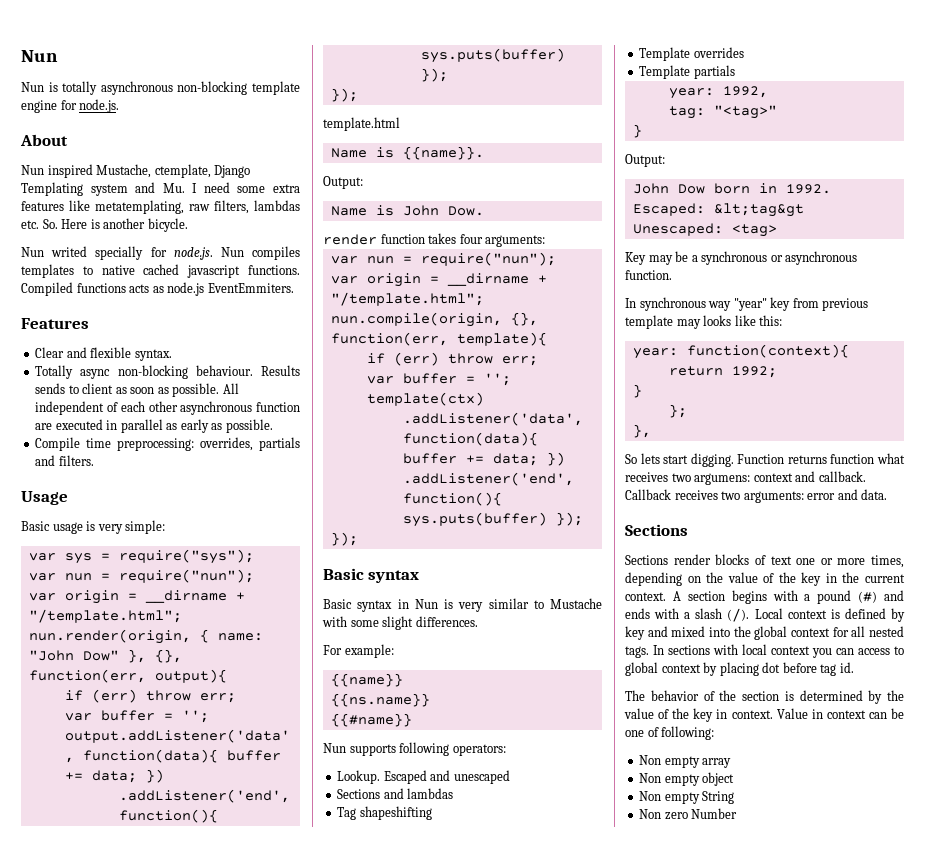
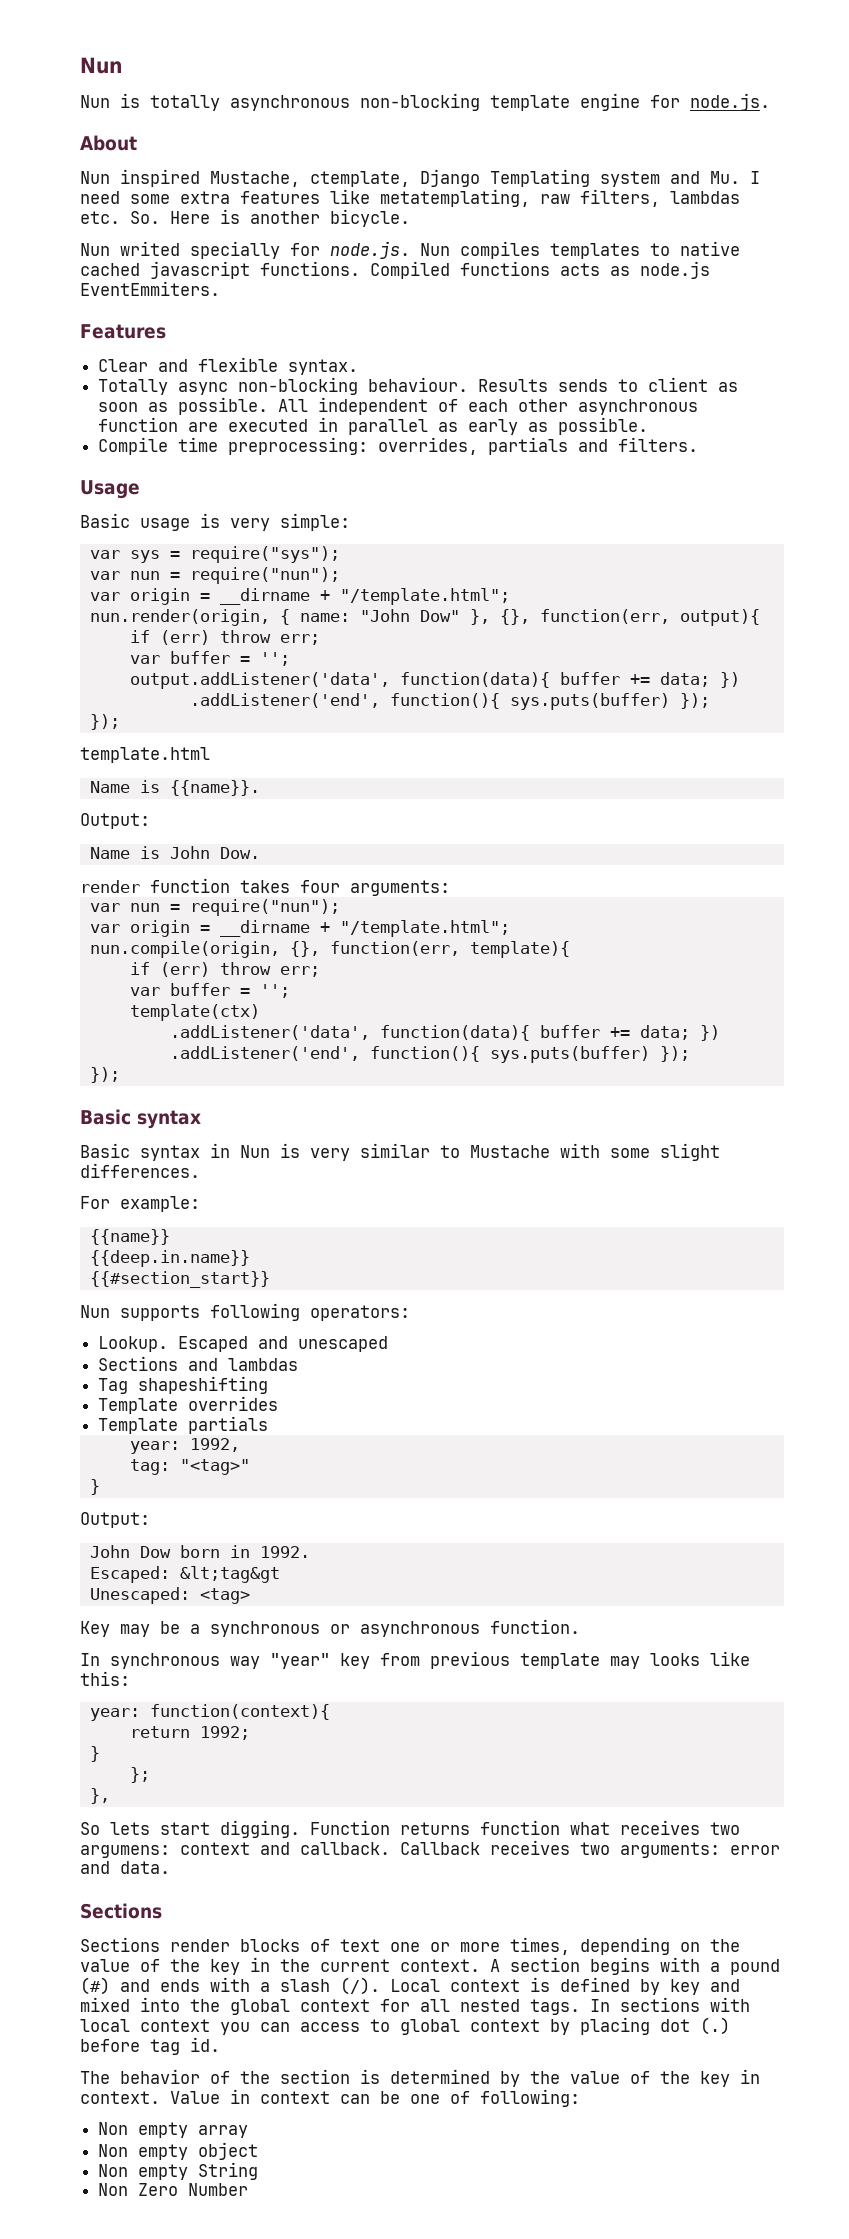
- {{ns.name}}
- {{#name}}
+ {{deep.in.name}}
+ {{#section_start}}
- In sections with local context you can access to global context by placing dot before tag id.
+ In sections with local context you can access to global context by placing dot (.) before tag id.
- Non zero Number
+ Non Zero Number

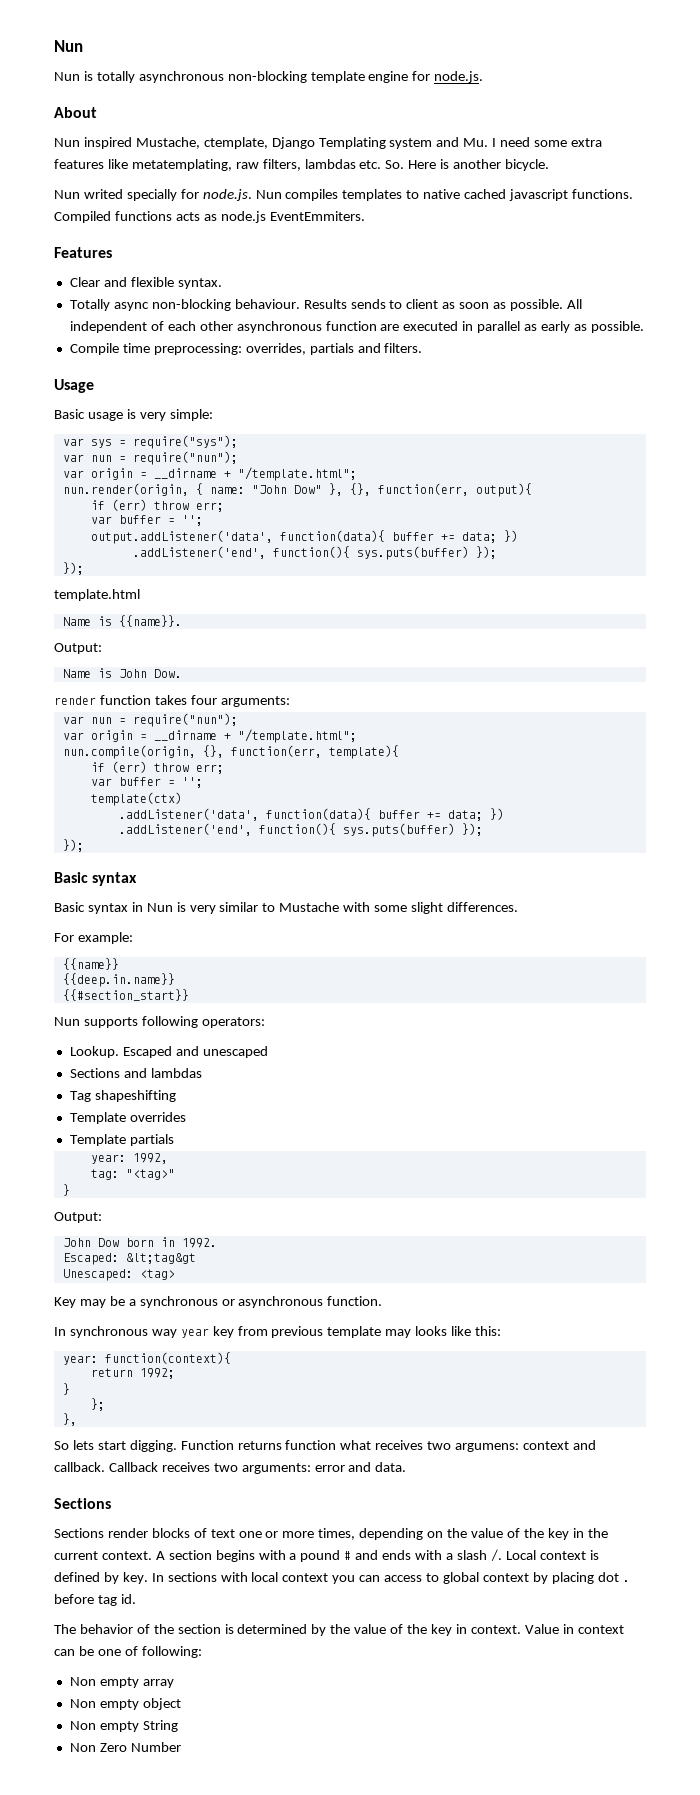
- In synchronous way "year" key from previous template may looks like this:
+ In synchronous way year key from previous template may looks like this:
- A section begins with a pound (#) and ends with a slash (/).
+ A section begins with a pound # and ends with a slash /.
- Local context is defined by key and mixed into the global context for all nested tags.
+ Local context is defined by key.
- In sections with local context you can access to global context by placing dot (.) before tag id.
+ In sections with local context you can access to global context by placing dot . before tag id.

